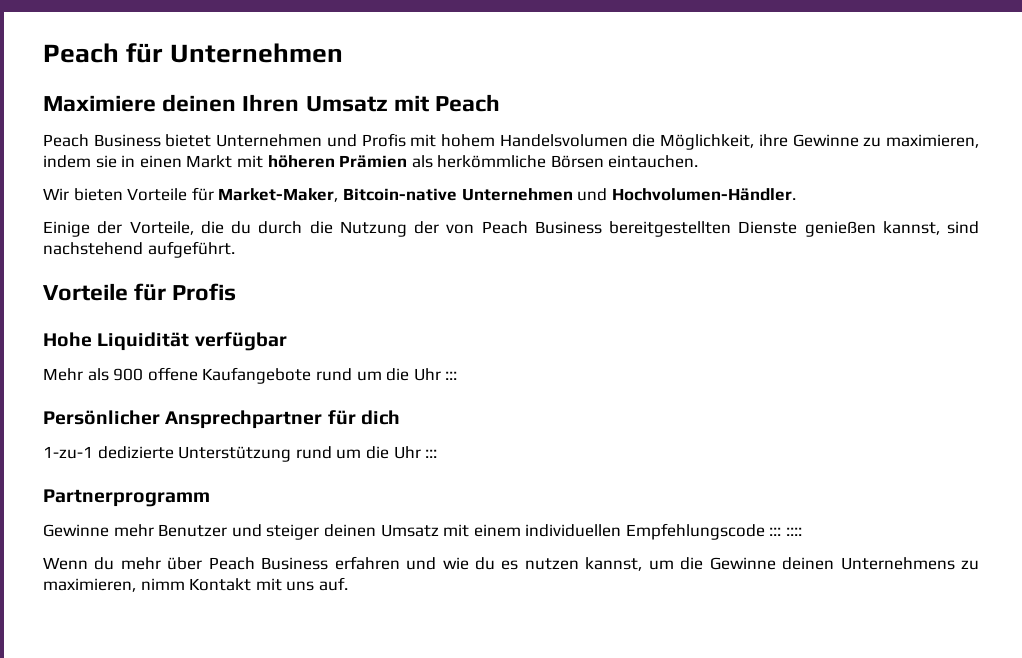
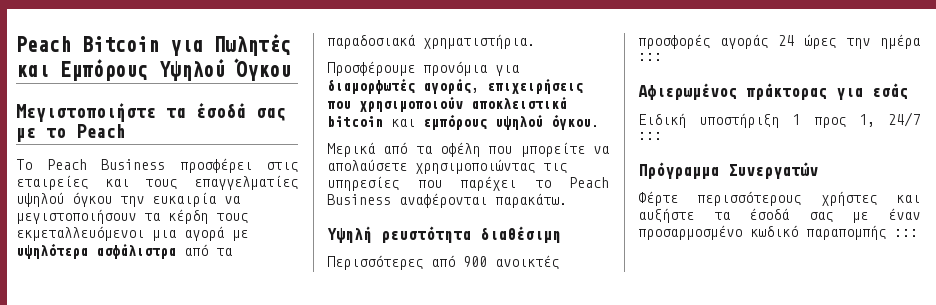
- Peach für Unternehmen
- Maximiere deinen Ihren Umsatz mit Peach
+ Peach Bitcoin για Πωλητές και Εμπόρους Υψηλού Όγκου
+ Μεγιστοποιήστε τα έσοδά σας με το Peach
- Peach Business bietet Unternehmen und Profis mit hohem Handelsvolumen die Möglichkeit, ihre Gewinne zu maximieren, indem sie in einen Markt mit höheren Prämien als herkömmliche Börsen eintauchen.
- Wir bieten Vorteile für Market-Maker, Bitcoin-native Unternehmen und Hochvolumen-Händler.
- Einige der Vorteile, die du durch die Nutzung der von Peach Business bereitgestellten Dienste genießen kannst, sind nachstehend aufgeführt.
- Vorteile für Profis
- Hohe Liquidität verfügbar
- Mehr als 900 offene Kaufangebote rund um die Uhr :::
- Persönlicher Ansprechpartner für dich
- 1-zu-1 dedizierte Unterstützung rund um die Uhr :::
- Partnerprogramm
- Gewinne mehr Benutzer und steiger deinen Umsatz mit einem individuellen Empfehlungscode ::: ::::
- Wenn du mehr über Peach Business erfahren und wie du es nutzen kannst, um die Gewinne deinen Unternehmens zu maximieren, nimm Kontakt mit uns auf.
+ Το Peach Business προσφέρει στις εταιρείες και τους επαγγελματίες υψηλού όγκου την ευκαιρία να μεγιστοποιήσουν τα κέρδη τους εκμεταλλευόμενοι μια αγορά με υψηλότερα ασφάλιστρα από τα παραδοσιακά χρηματιστήρια.
+ Προσφέρουμε προνόμια για διαμορφωτές αγοράς, επιχειρήσεις που χρησιμοποιούν αποκλειστικά bitcoin και εμπόρους υψηλού όγκου.
+ Μερικά από τα οφέλη που μπορείτε να απολαύσετε χρησιμοποιώντας τις υπηρεσίες που παρέχει το Peach Business αναφέρονται παρακάτω.
+ Υψηλή ρευστότητα διαθέσιμη
+ Περισσότερες από 900 ανοικτές προσφορές αγοράς 24 ώρες την ημέρα :::
+ Αφιερωμένος πράκτορας για εσάς
+ Ειδική υποστήριξη 1 προς 1, 24/7 :::
+ Πρόγραμμα Συνεργατών
+ Φέρτε περισσότερους χρήστες και αυξήστε τα έσοδά σας με έναν προσαρμοσμένο κωδικό παραπομπής :::

